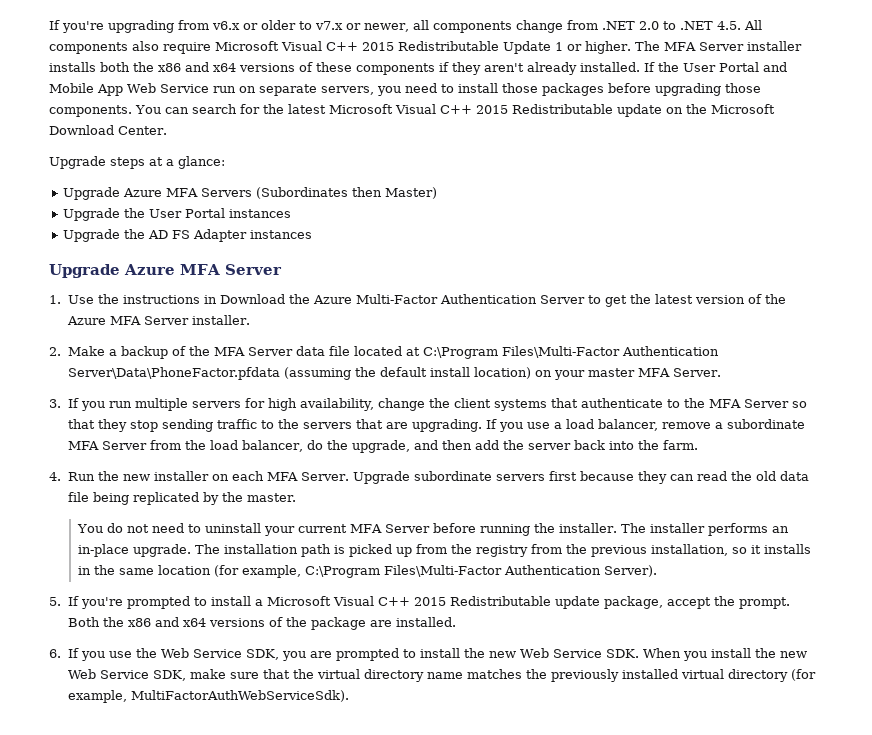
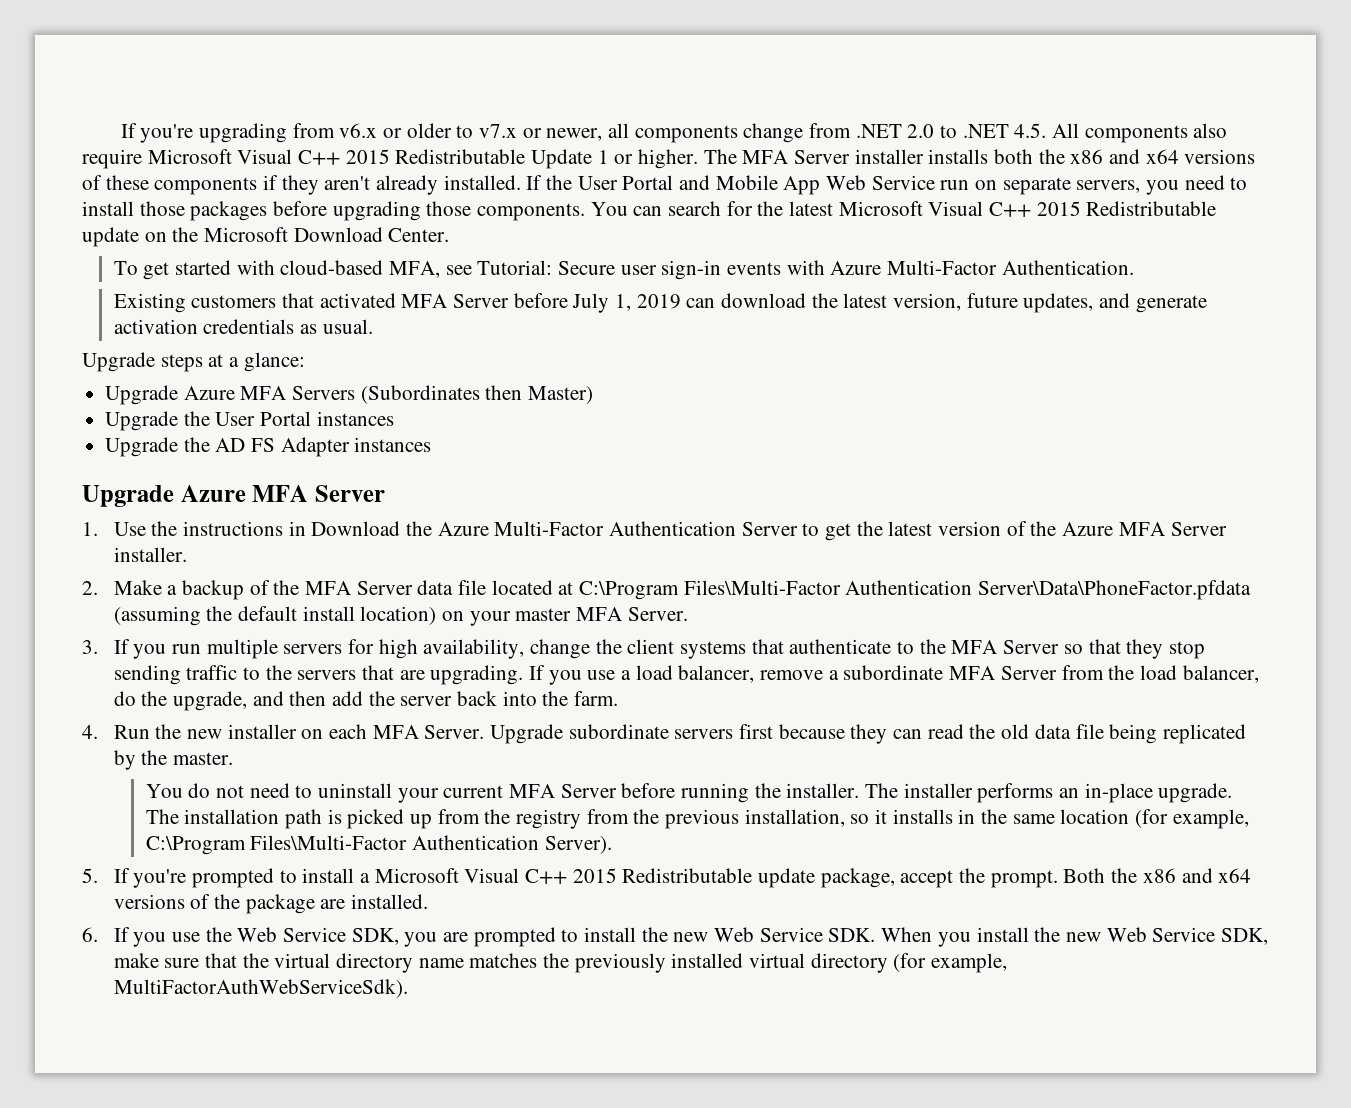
+ To get started with cloud-based MFA, see Tutorial: Secure user sign-in events with Azure Multi-Factor Authentication.
+ Existing customers that activated MFA Server before July 1, 2019 can download the latest version, future updates, and generate activation credentials as usual.

